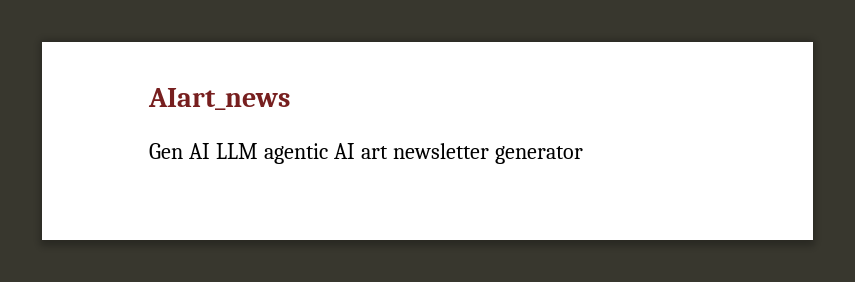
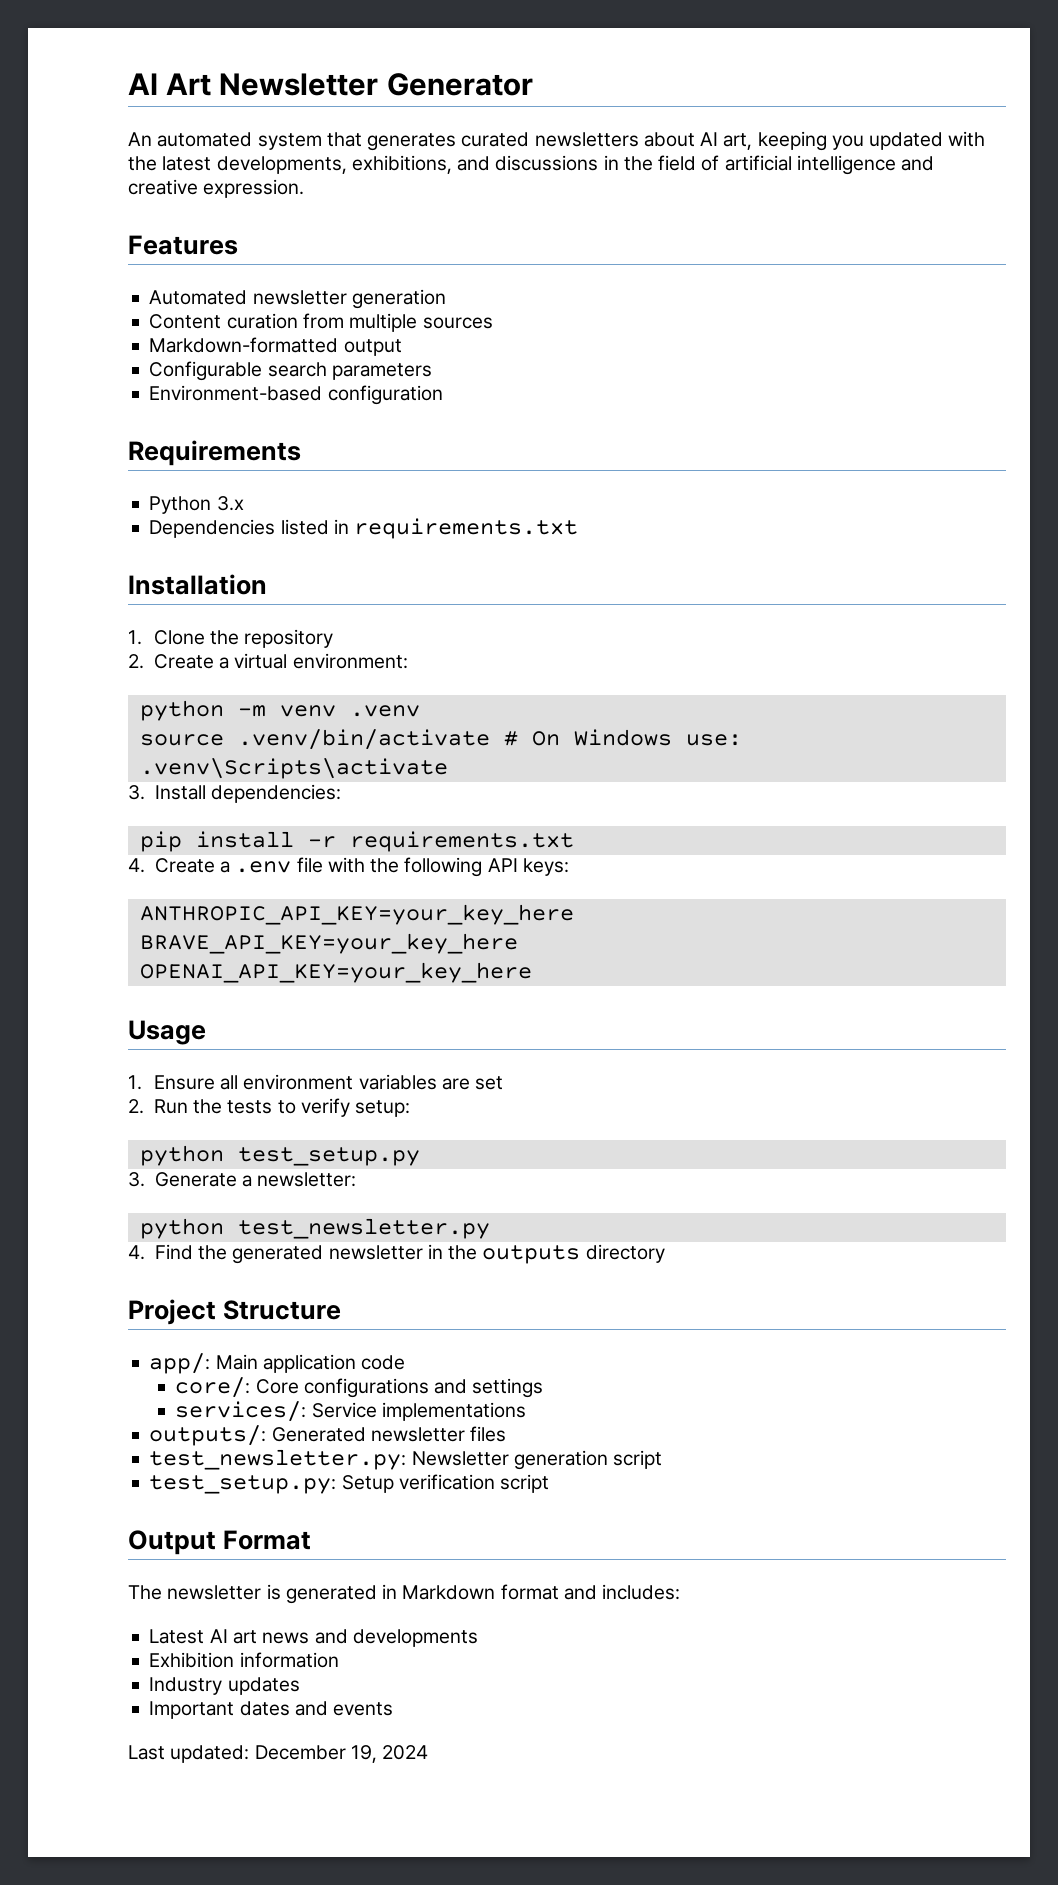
- AIart_news
- Gen AI LLM agentic AI art newsletter generator
+ AI Art Newsletter Generator
+ An automated system that generates curated newsletters about AI art, keeping you updated with the latest developments, exhibitions, and discussions in the field of artificial intelligence and creative expression.
+ Features
+ Automated newsletter generation
+ Content curation from multiple sources
+ Markdown-formatted output
+ Configurable search parameters
+ Environment-based configuration
+ Requirements
+ Python 3.x
+ Dependencies listed in requirements.txt
+ Installation
+ 1. Clone the repository
+ 2. Create a virtual environment:
+ python -m venv .venv
+ source .venv/bin/activate # On Windows use: .venv\Scripts\activate
+ 3. Install dependencies:
+ pip install -r requirements.txt
+ 4. Create a .env file with the following API keys:
+ ANTHROPIC_API_KEY=your_key_here
+ BRAVE_API_KEY=your_key_here
+ OPENAI_API_KEY=your_key_here
+ Usage
+ 1. Ensure all environment variables are set
+ 2. Run the tests to verify setup:
+ python test_setup.py
+ 3. Generate a newsletter:
+ python test_newsletter.py
+ 4. Find the generated newsletter in the outputs directory
+ Project Structure
+ app/: Main application code
+ core/: Core configurations and settings
+ services/: Service implementations
+ outputs/: Generated newsletter files
+ test_newsletter.py: Newsletter generation script
+ test_setup.py: Setup verification script
+ Output Format
+ The newsletter is generated in Markdown format and includes:
+ Latest AI art news and developments
+ Exhibition information
+ Industry updates
+ Important dates and events
+ Last updated: December 19, 2024

